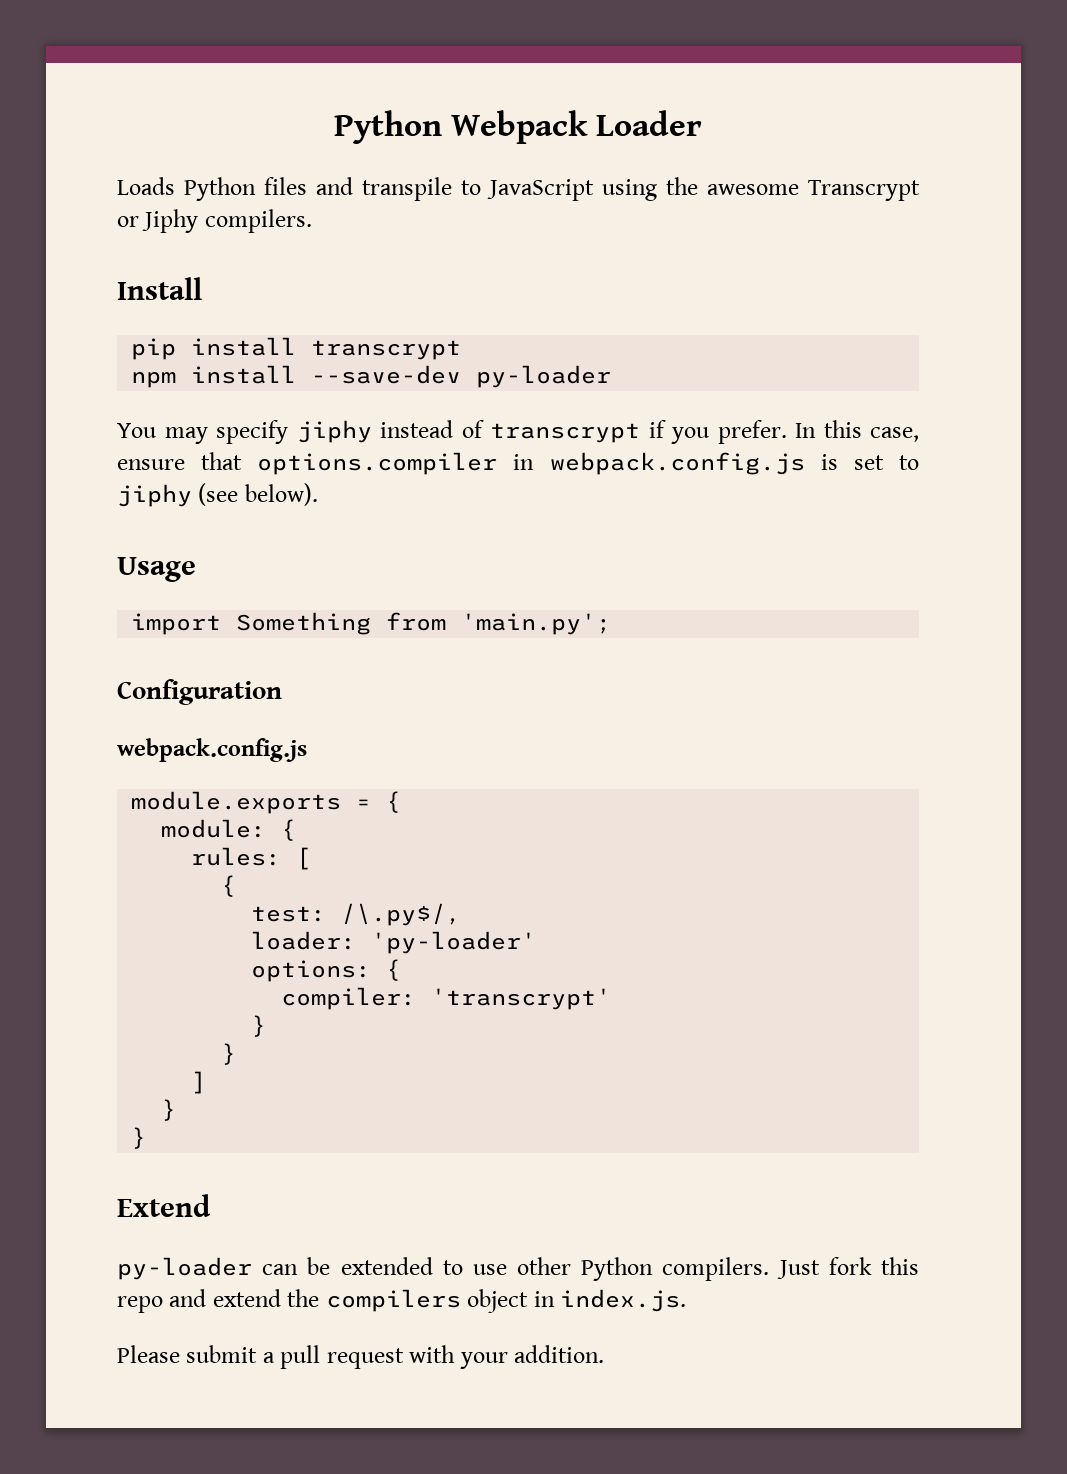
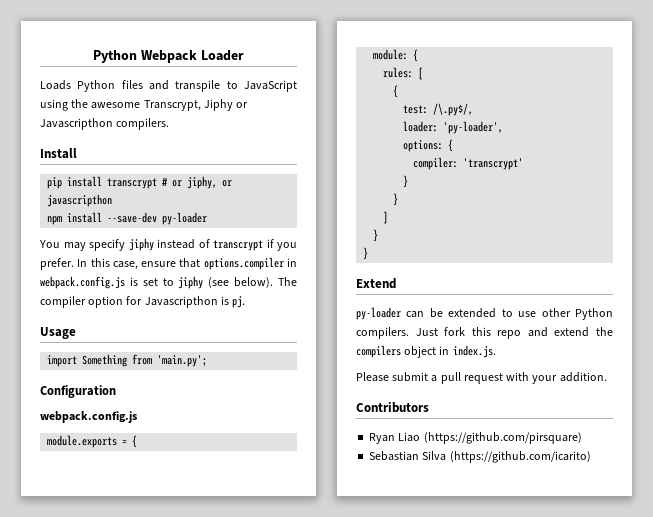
- Loads Python files and transpile to JavaScript using the awesome Transcrypt or Jiphy compilers.
+ Loads Python files and transpile to JavaScript using the awesome Transcrypt, Jiphy or Javascripthon compilers.
- pip install transcrypt
+ pip install transcrypt # or jiphy, or javascripthon
+ The compiler option for Javascripthon is pj.
- loader: 'py-loader'
+ loader: 'py-loader',
+ Contributors
+ Ryan Liao (https://github.com/pirsquare)
+ Sebastian Silva (https://github.com/icarito)

